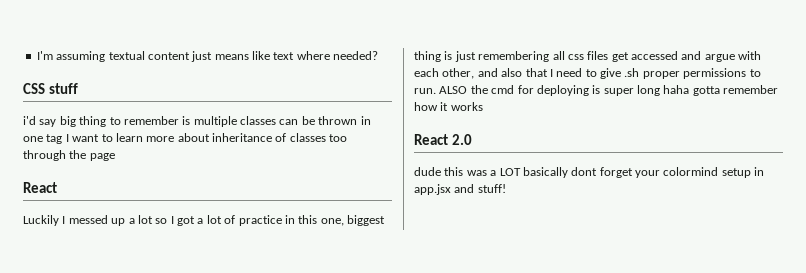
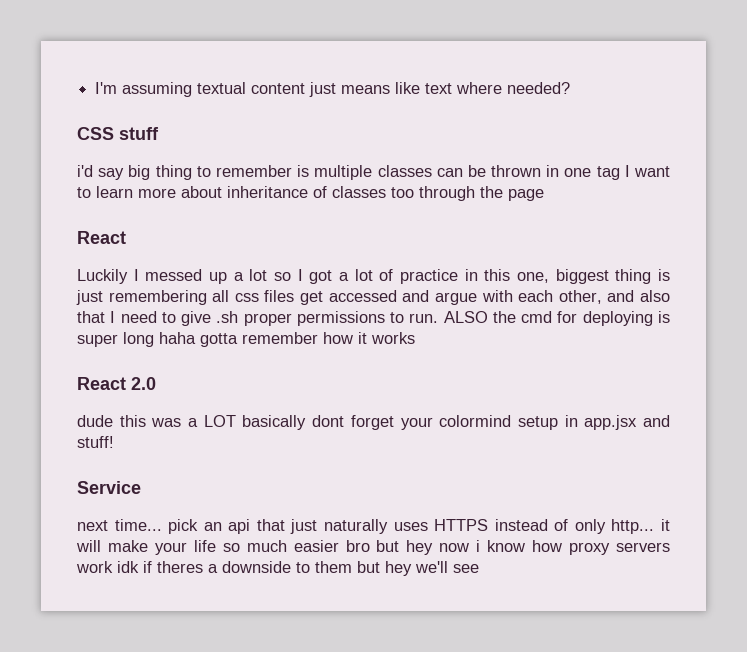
+ Service
+ next time... pick an api that just naturally uses HTTPS instead of only http... it will make your life so much easier bro but hey now i know how proxy servers work idk if theres a downside to them but hey we'll see

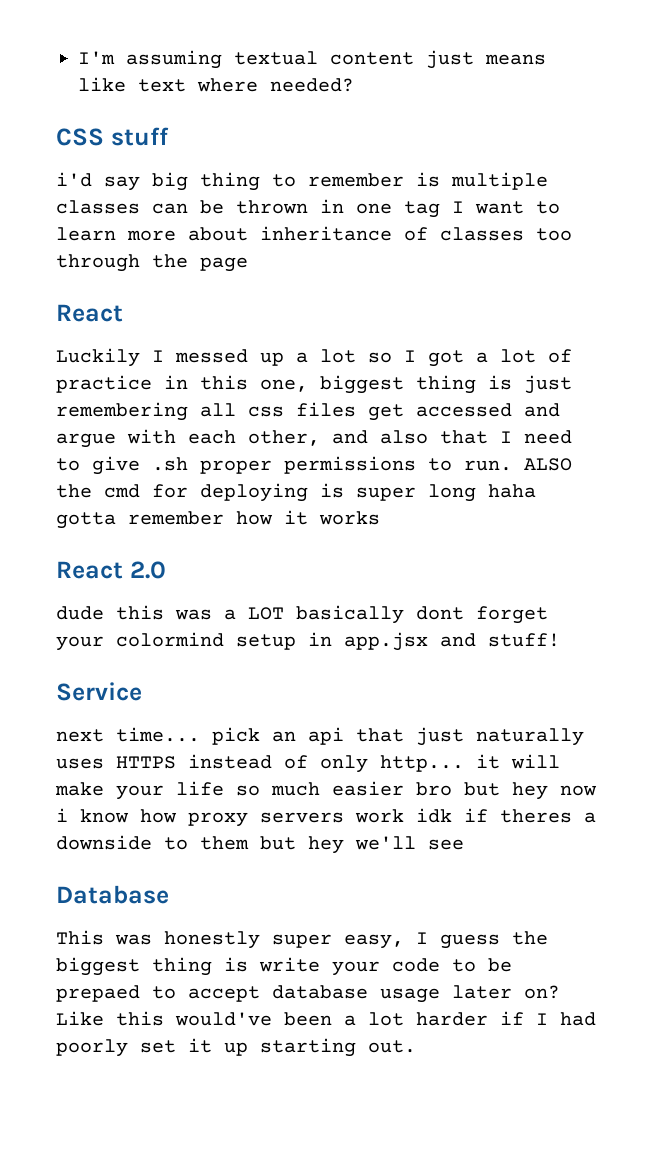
+ Database
+ This was honestly super easy, I guess the biggest thing is write your code to be prepaed to accept database usage later on? Like this would've been a lot harder if I had poorly set it up starting out.

